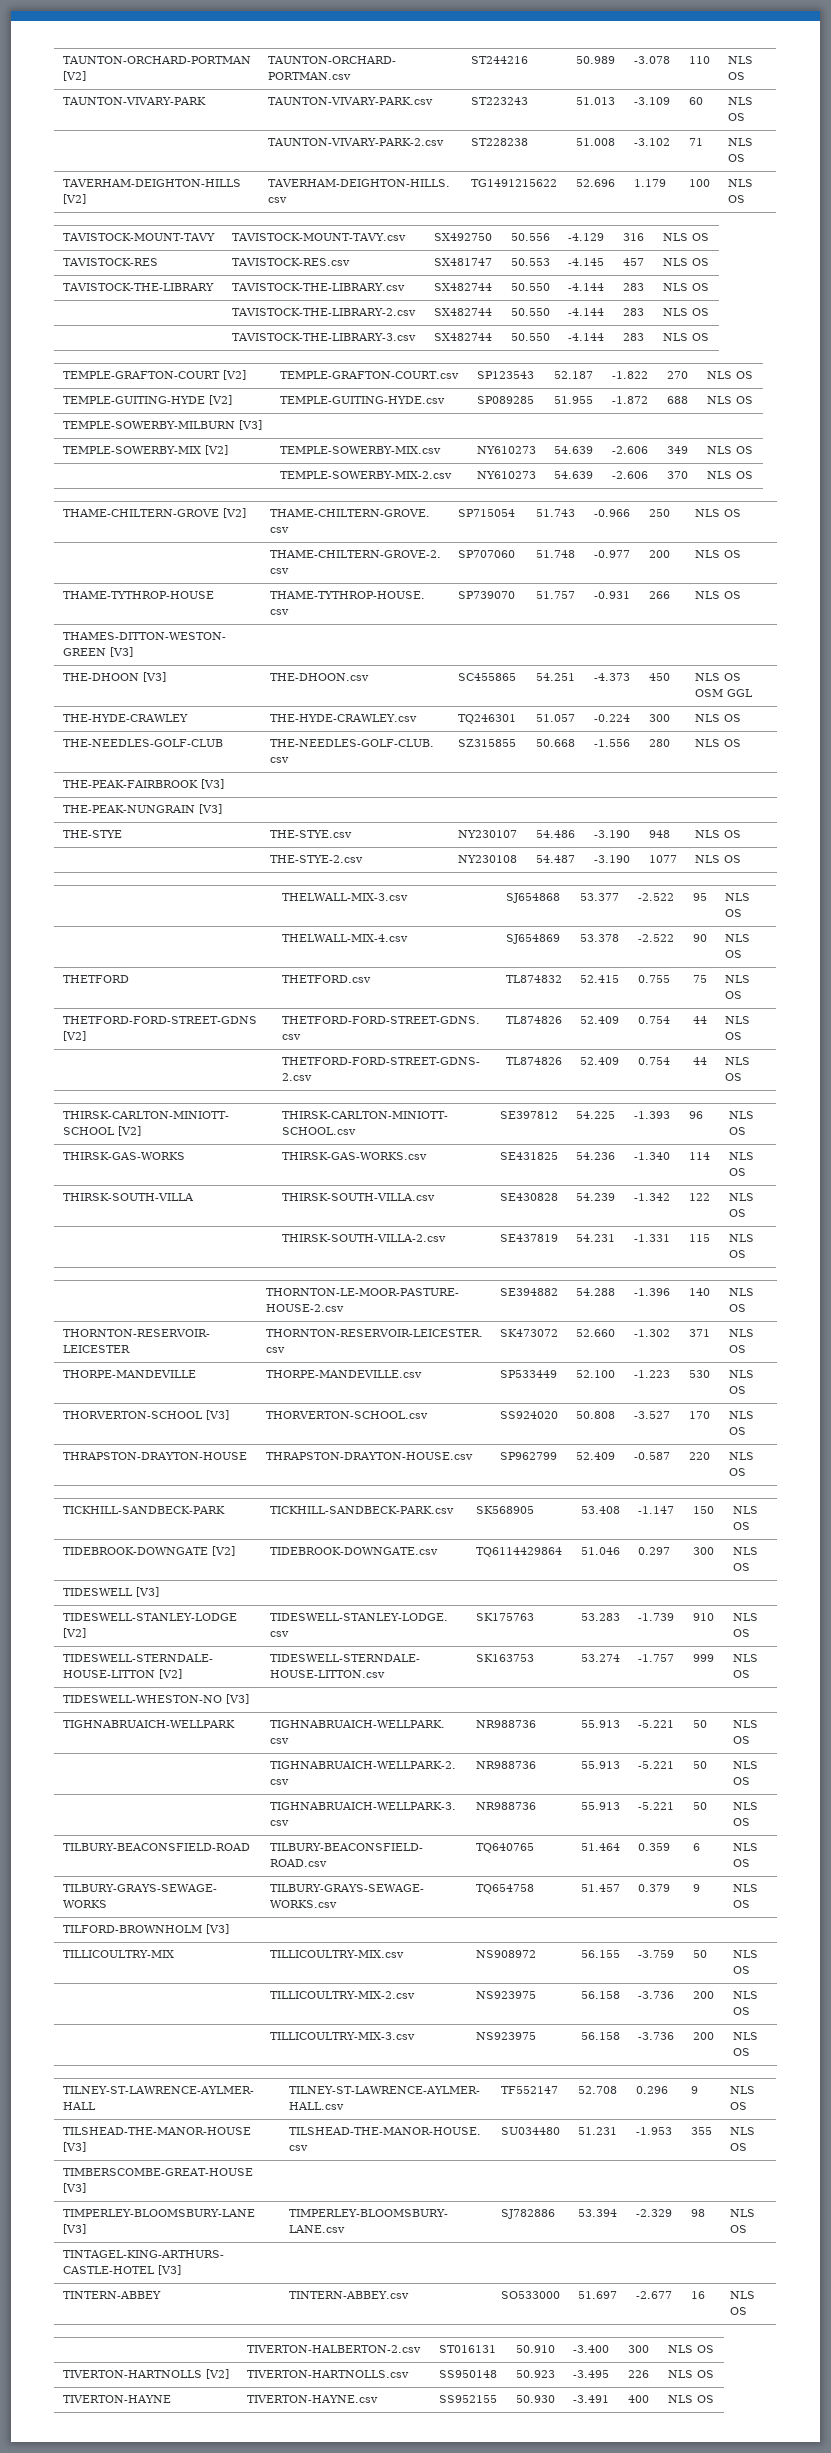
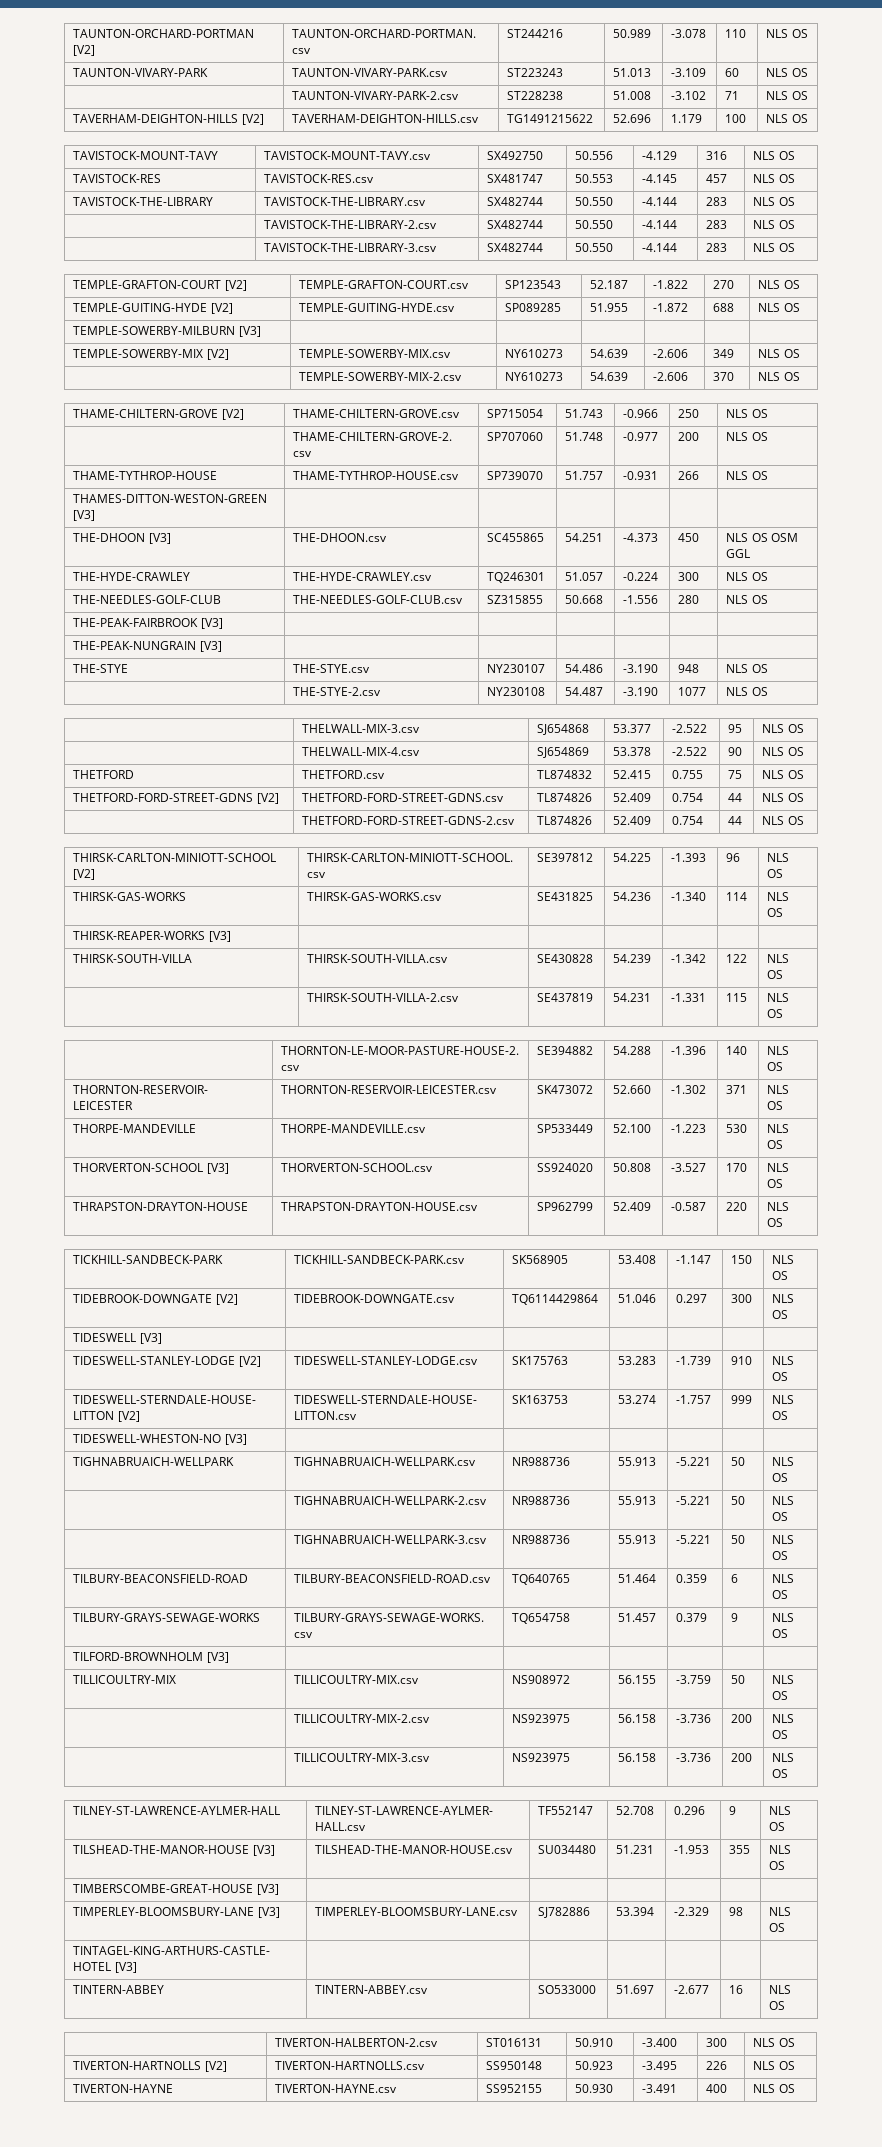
+ THIRSK-REAPER-WORKS [V3] | | | | | |

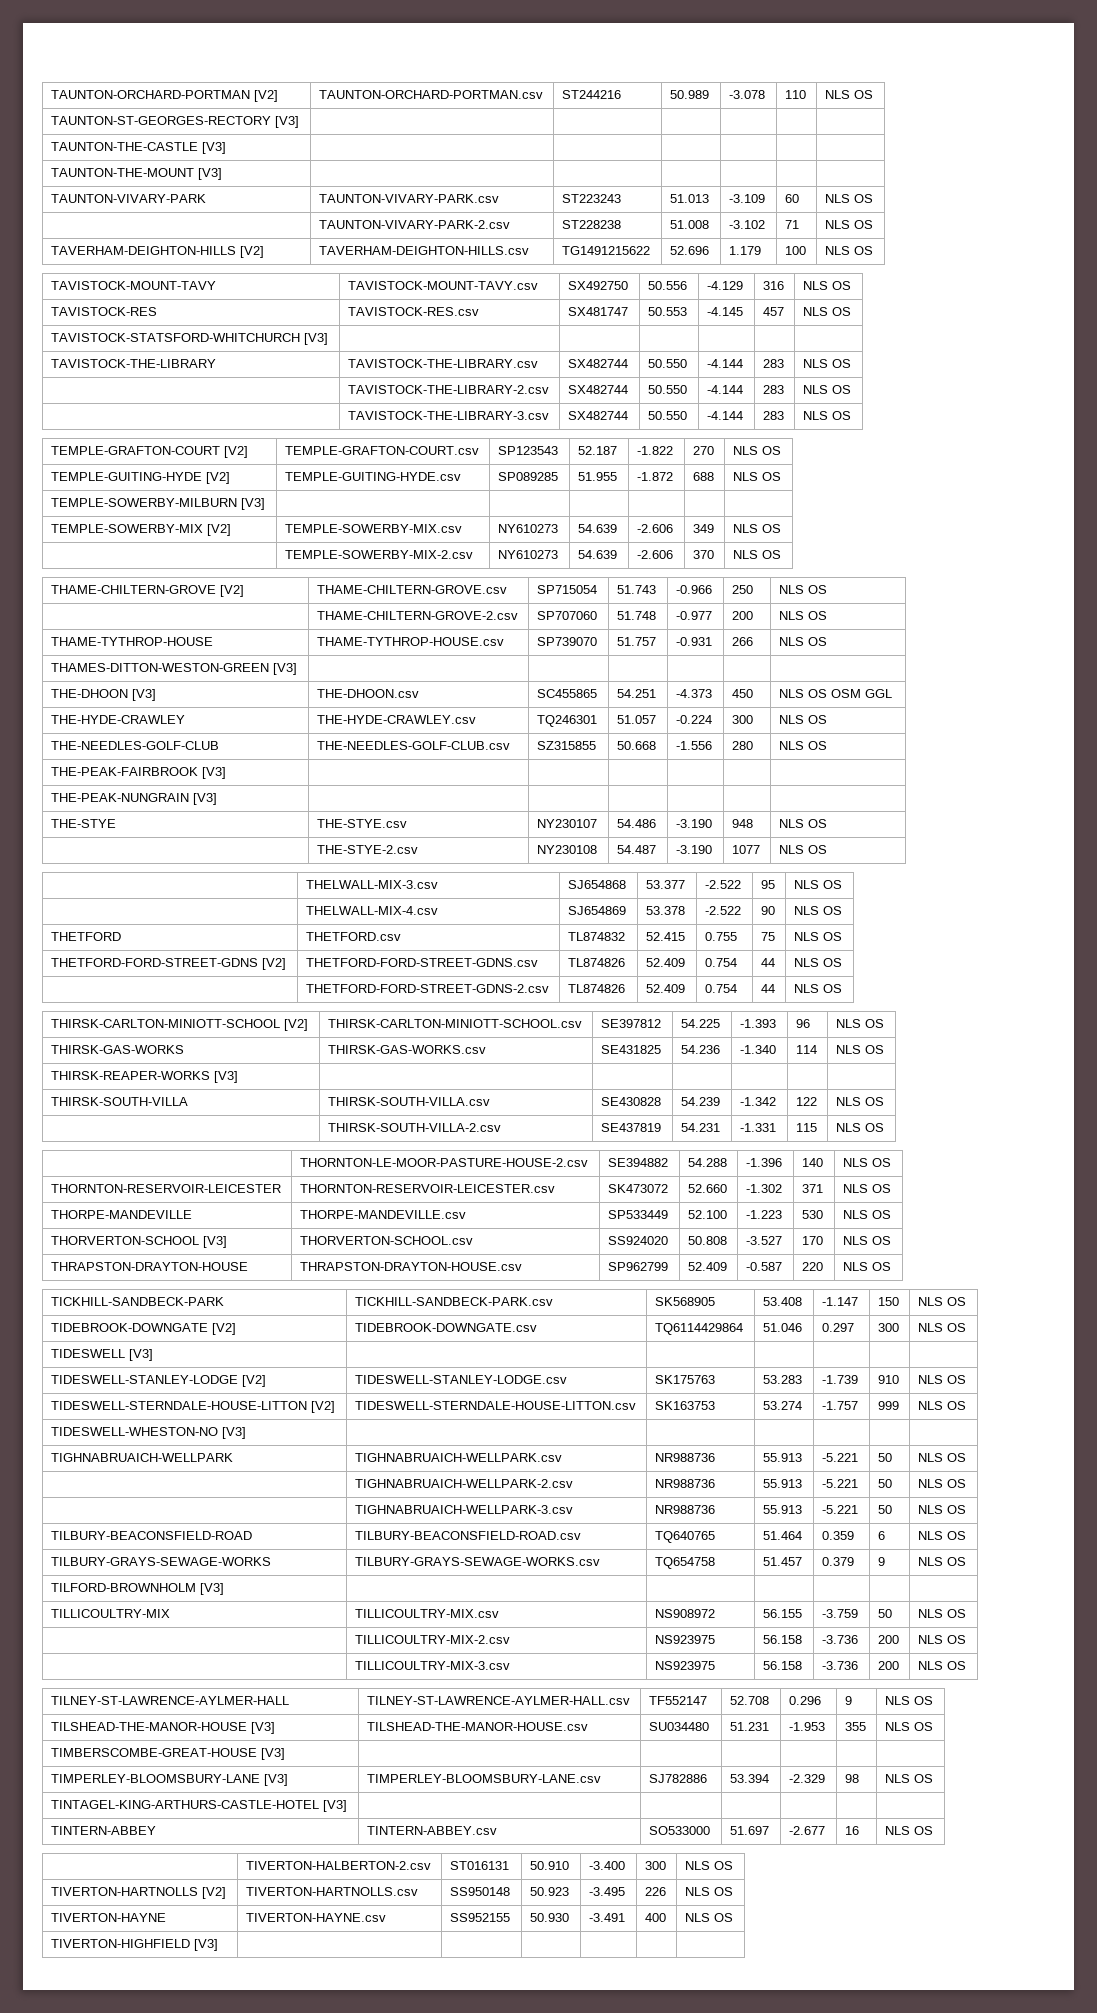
+ TAUNTON-ST-GEORGES-RECTORY [V3] | | | | | |
+ TAUNTON-THE-CASTLE [V3] | | | | | |
+ TAUNTON-THE-MOUNT [V3] | | | | | |
+ TAVISTOCK-STATSFORD-WHITCHURCH [V3] | | | | | |
+ TIVERTON-HIGHFIELD [V3] | | | | | |

